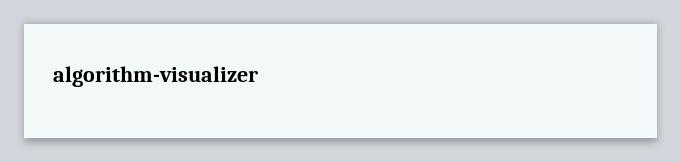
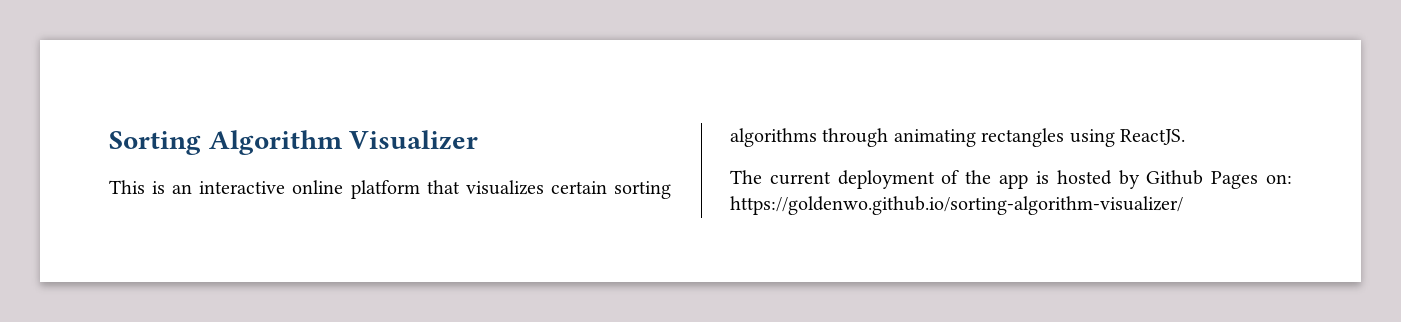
- algorithm-visualizer
+ Sorting Algorithm Visualizer
+ This is an interactive online platform that visualizes certain sorting algorithms through animating rectangles using ReactJS.
+ The current deployment of the app is hosted by Github Pages on: https://goldenwo.github.io/sorting-algorithm-visualizer/

